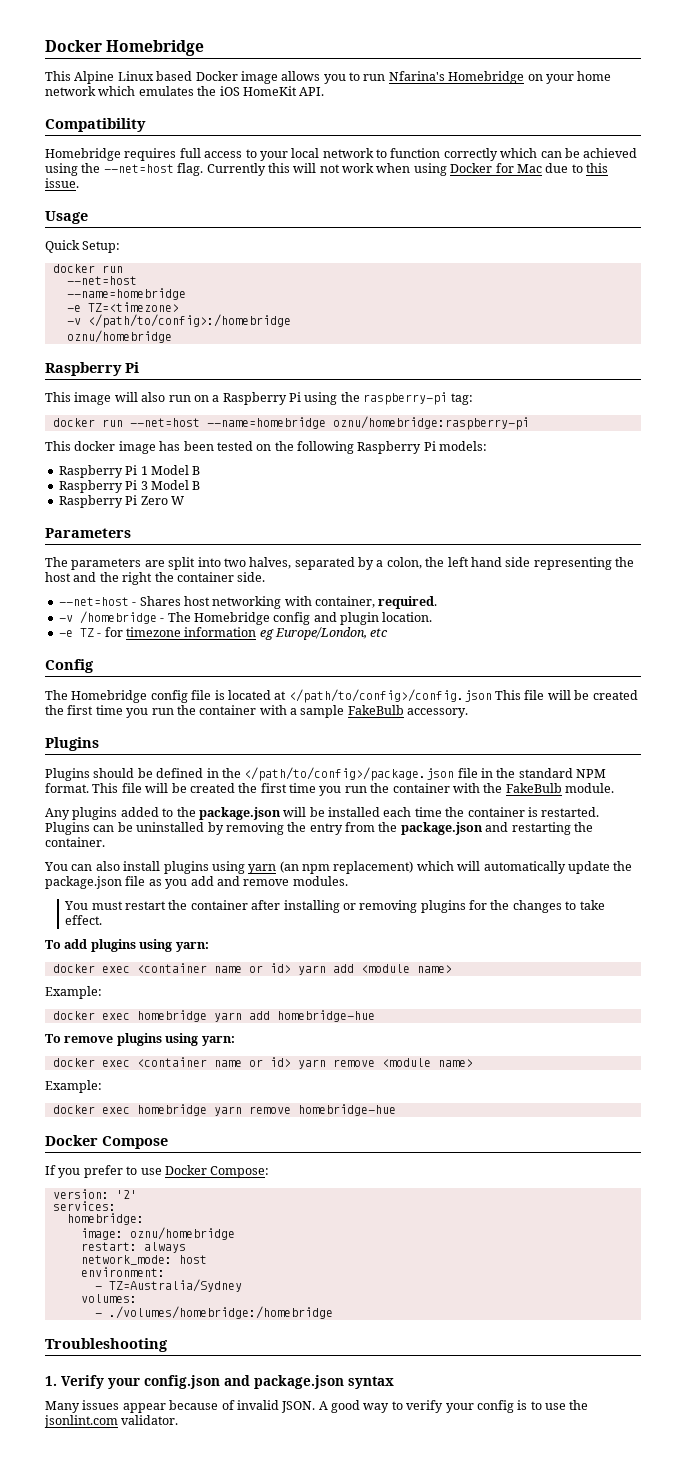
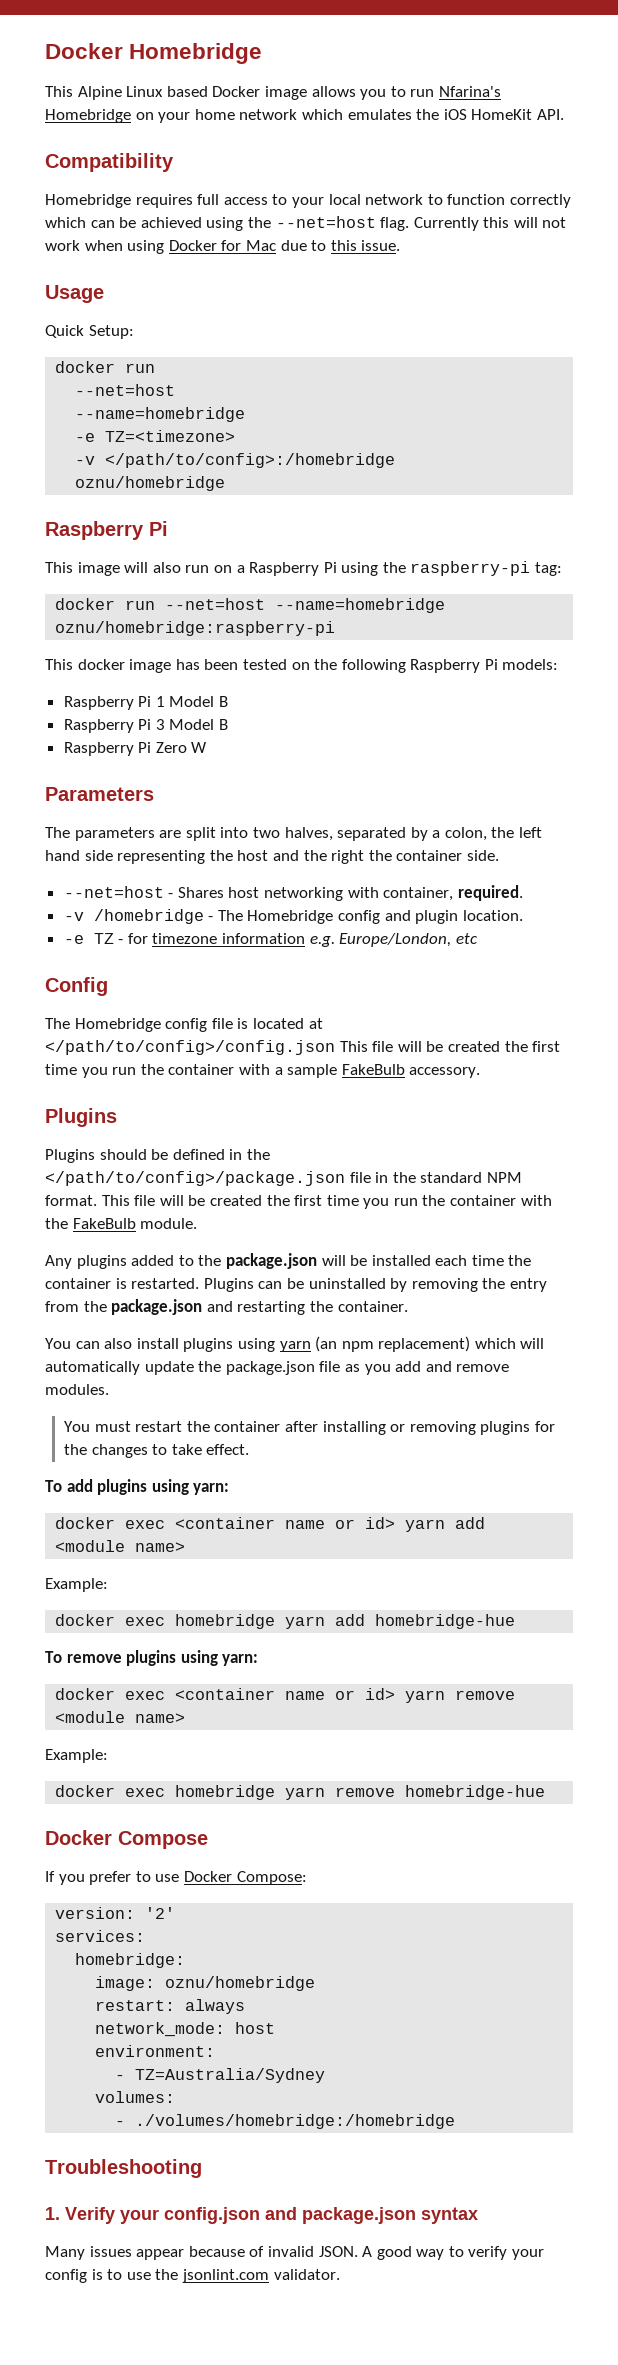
- -e TZ - for timezone information eg Europe/London, etc
+ -e TZ - for timezone information e.g. Europe/London, etc

